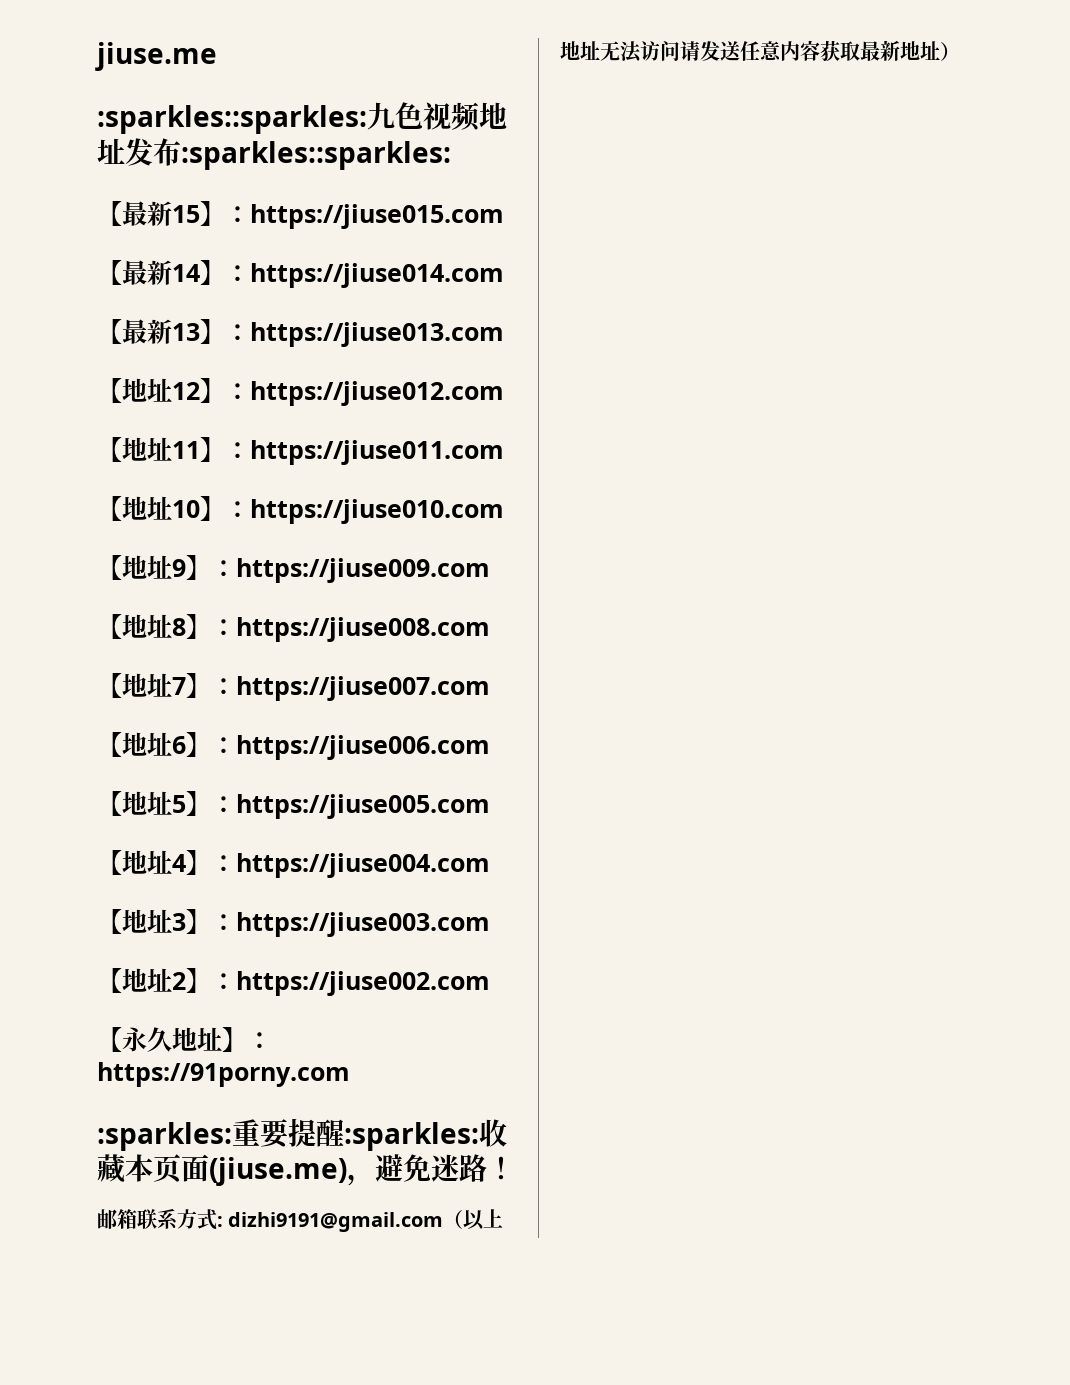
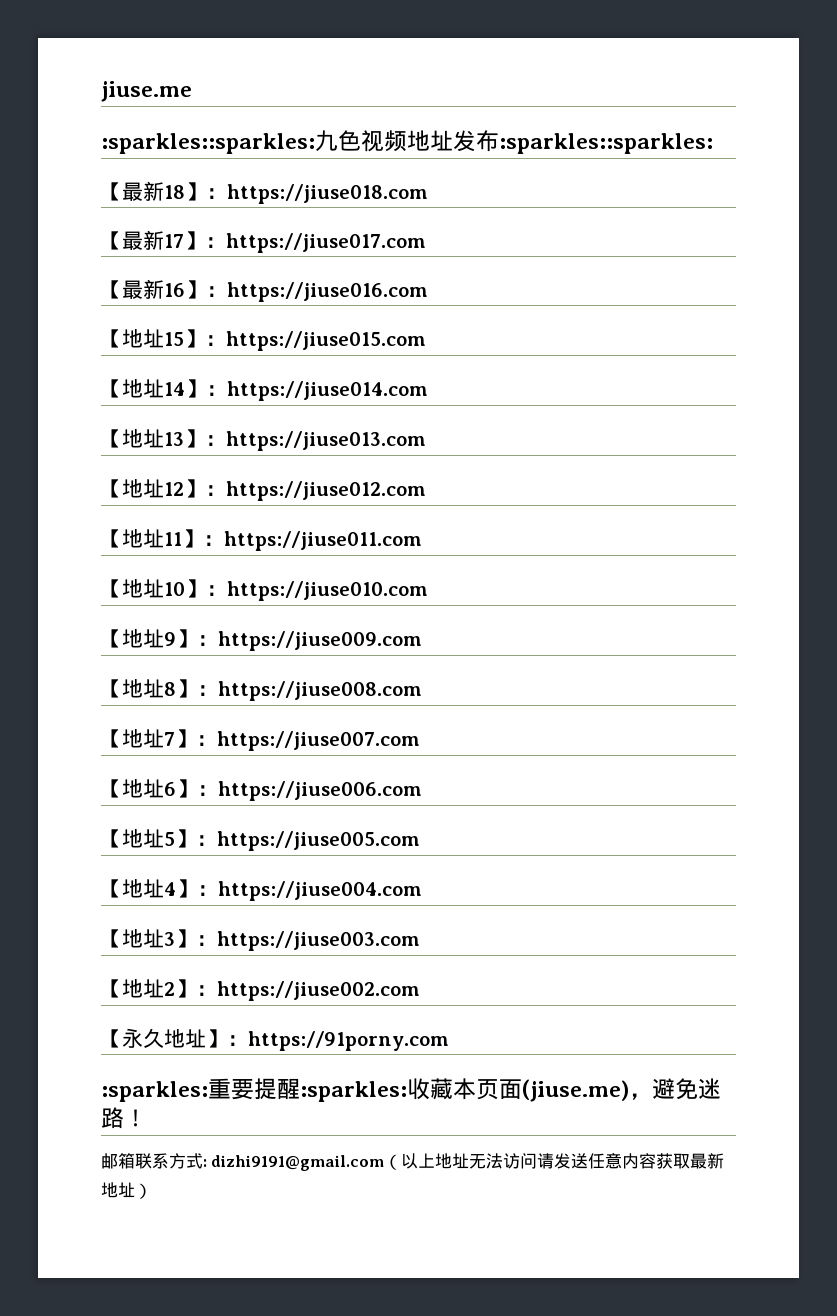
- 【最新15】：https://jiuse015.com
+ 【最新18】：https://jiuse018.com
+ 【最新17】：https://jiuse017.com
+ 【最新16】：https://jiuse016.com
+ 【地址15】：https://jiuse015.com
- 【最新14】：https://jiuse014.com
+ 【地址14】：https://jiuse014.com
- 【最新13】：https://jiuse013.com
+ 【地址13】：https://jiuse013.com

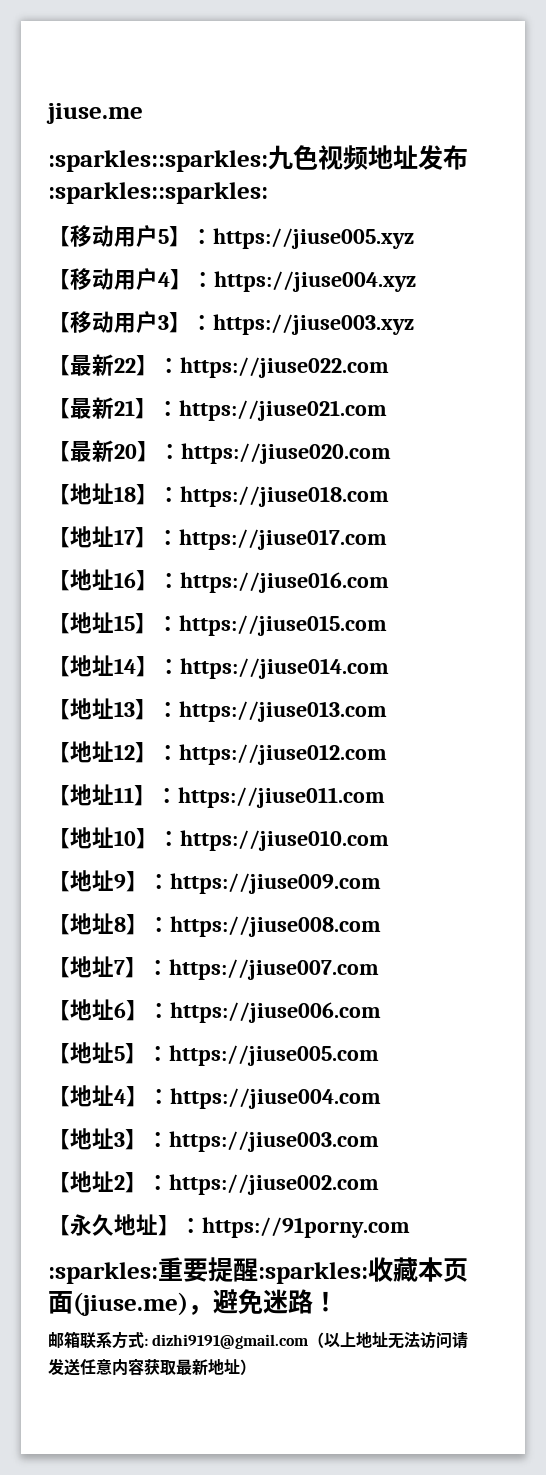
- 【最新18】：https://jiuse018.com
+ 【移动用户5】：https://jiuse005.xyz
+ 【移动用户4】：https://jiuse004.xyz
+ 【移动用户3】：https://jiuse003.xyz
+ 【最新22】：https://jiuse022.com
+ 【最新21】：https://jiuse021.com
+ 【最新20】：https://jiuse020.com
+ 【地址18】：https://jiuse018.com
- 【最新17】：https://jiuse017.com
+ 【地址17】：https://jiuse017.com
- 【最新16】：https://jiuse016.com
+ 【地址16】：https://jiuse016.com

